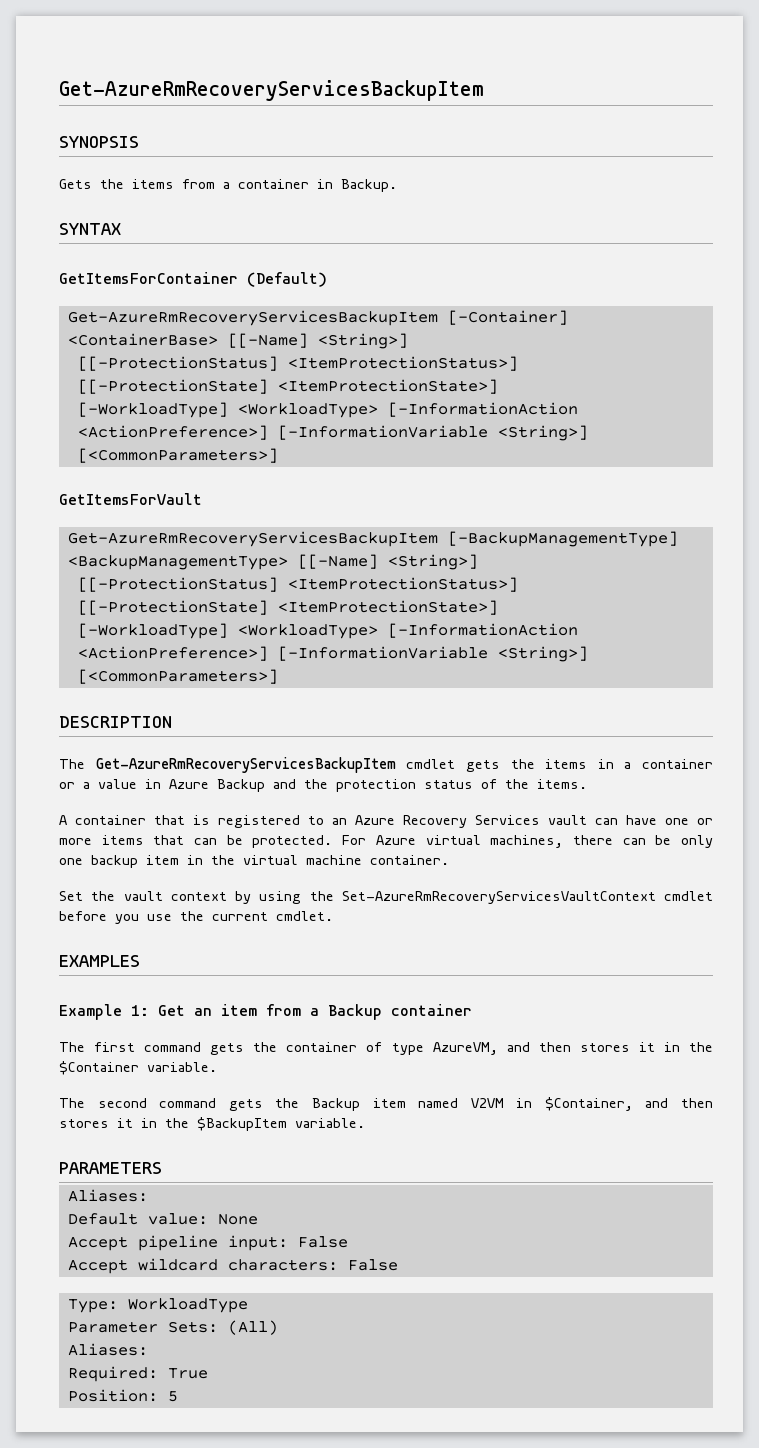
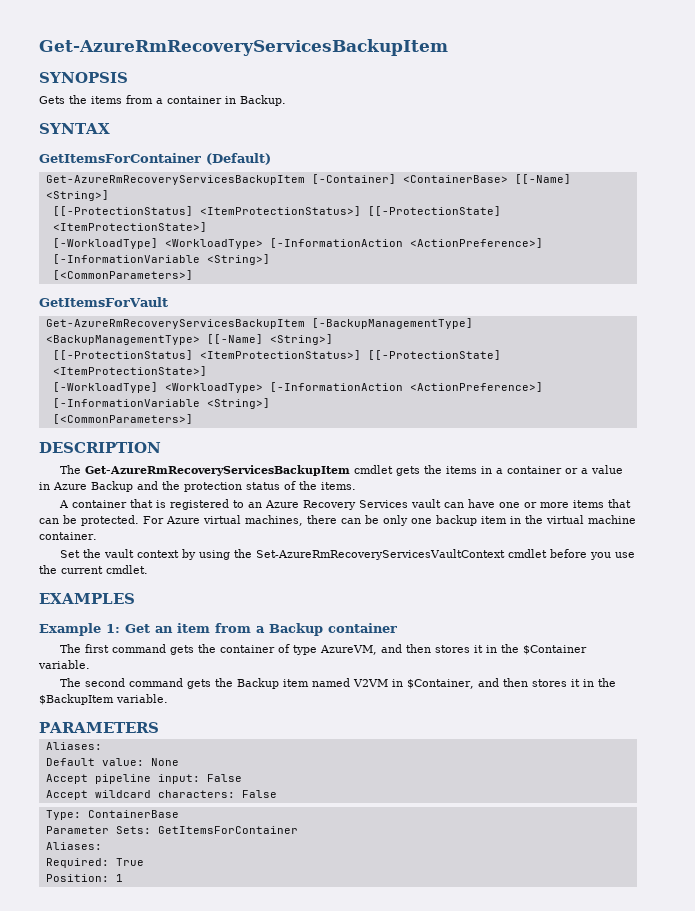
- Type: WorkloadType
+ Type: ContainerBase
- Parameter Sets: (All)
+ Parameter Sets: GetItemsForContainer
- Position: 5
+ Position: 1

